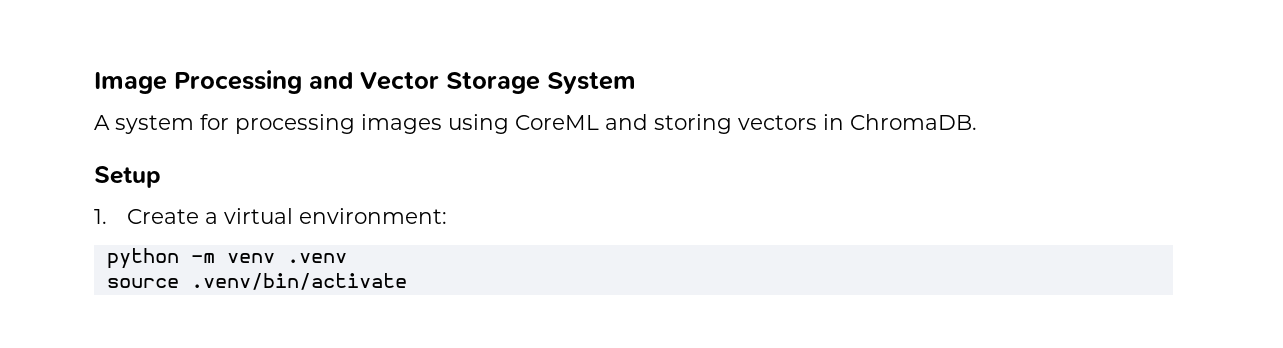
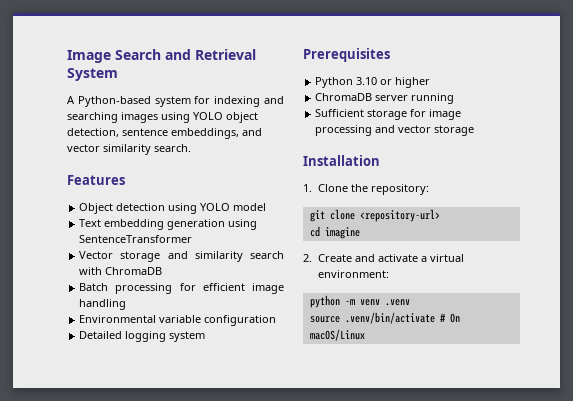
- Image Processing and Vector Storage System
+ Image Search and Retrieval System
- A system for processing images using CoreML and storing vectors in ChromaDB.
- Setup
- 1. Create a virtual environment:
+ A Python-based system for indexing and searching images using YOLO object detection, sentence embeddings, and vector similarity search.
+ Features
+ Object detection using YOLO model
+ Text embedding generation using SentenceTransformer
+ Vector storage and similarity search with ChromaDB
+ Batch processing for efficient image handling
+ Environmental variable configuration
+ Detailed logging system
+ Prerequisites
+ Python 3.10 or higher
+ ChromaDB server running
+ Sufficient storage for image processing and vector storage
+ Installation
+ 1. Clone the repository:
+ git clone <repository-url>
+ cd imagine
+ 2. Create and activate a virtual environment:
- source .venv/bin/activate
+ source .venv/bin/activate # On macOS/Linux

